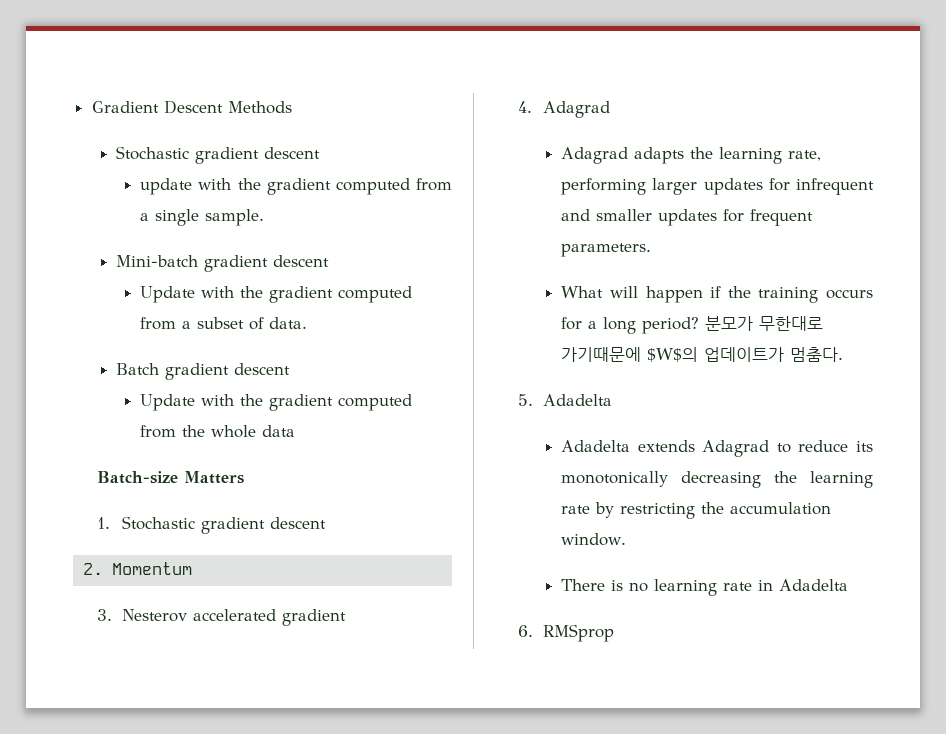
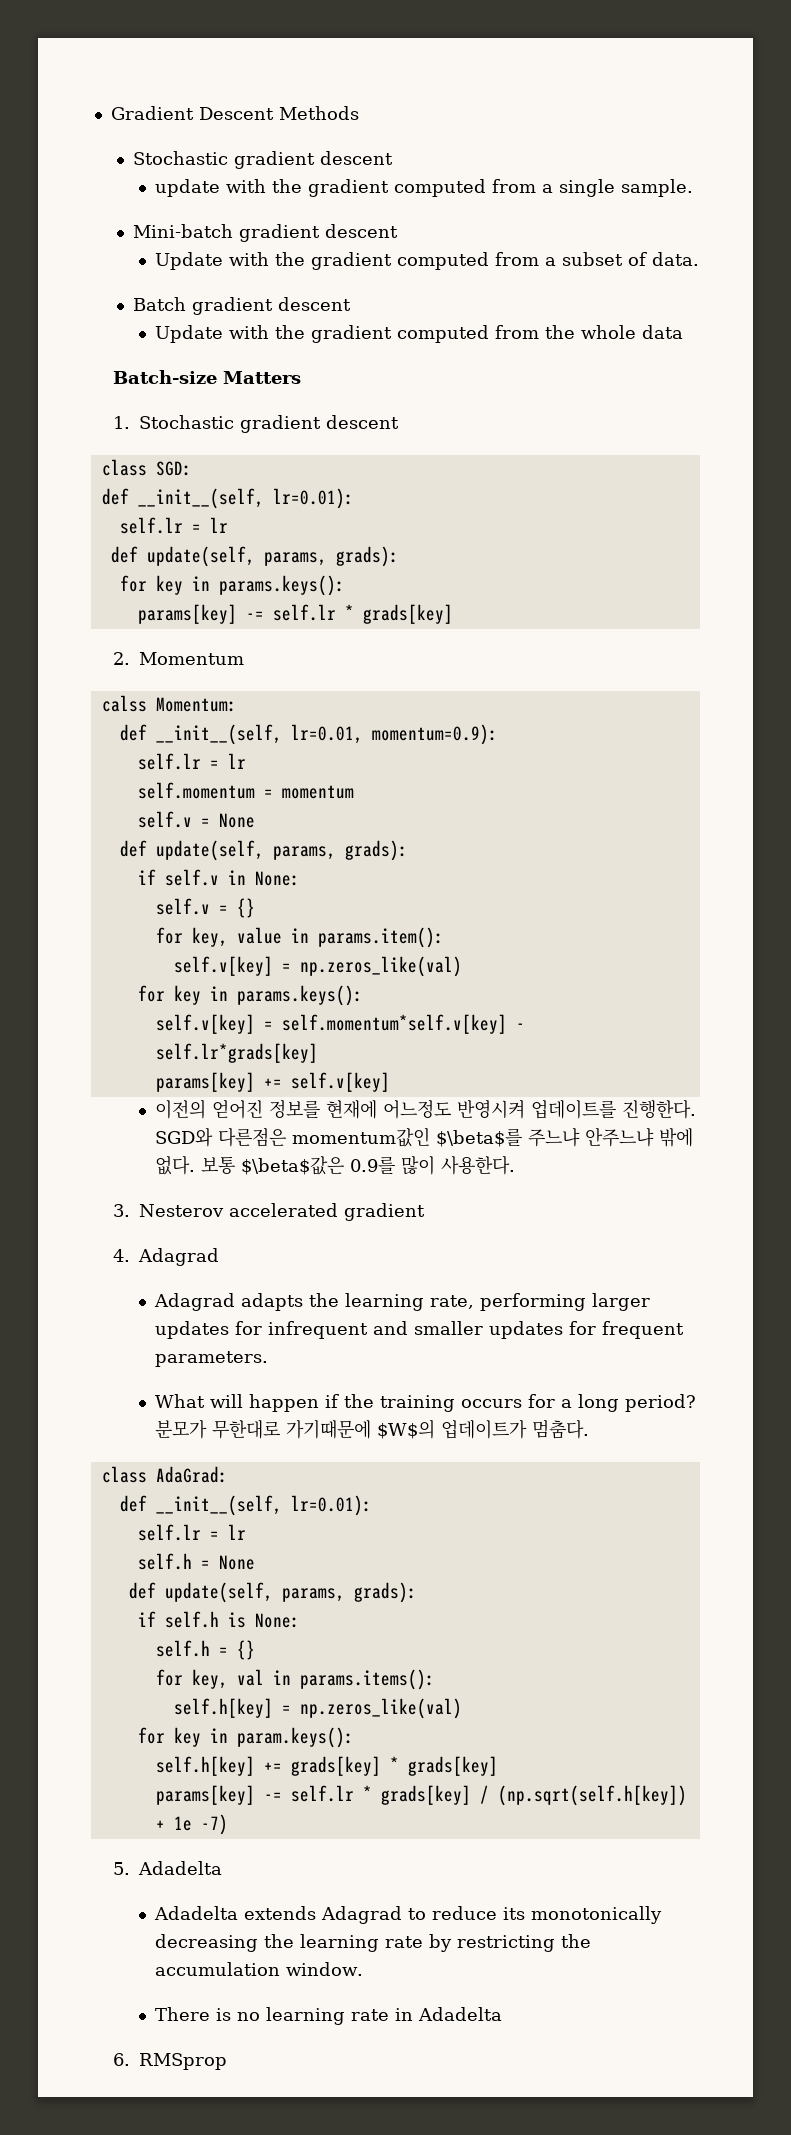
+ class SGD:
+ def __init__(self, lr=0.01):
+ self.lr = lr
+ def update(self, params, grads):
+ for key in params.keys():
+ params[key] -= self.lr * grads[key]
  2. Momentum
+ calss Momentum:
+ def __init__(self, lr=0.01, momentum=0.9):
+ self.lr = lr
+ self.momentum = momentum
+ self.v = None
+ def update(self, params, grads):
+ if self.v in None:
+ self.v = {}
+ for key, value in params.item():
+ self.v[key] = np.zeros_like(val)
+ for key in params.keys():
+ self.v[key] = self.momentum*self.v[key] - self.lr*grads[key]
+ params[key] += self.v[key]
+ 이전의 얻어진 정보를 현재에 어느정도 반영시켜 업데이트를 진행한다. SGD와 다른점은 momentum값인 $\beta$를 주느냐 안주느냐 밖에 없다. 보통 $\beta$값은 0.9를 많이 사용한다.
+ class AdaGrad:
+ def __init__(self, lr=0.01):
+ self.lr = lr
+ self.h = None
+ def update(self, params, grads):
+ if self.h is None:
+ self.h = {}
+ for key, val in params.items():
+ self.h[key] = np.zeros_like(val)
+ for key in param.keys():
+ self.h[key] += grads[key] * grads[key]
+ params[key] -= self.lr * grads[key] / (np.sqrt(self.h[key]) + 1e -7)

